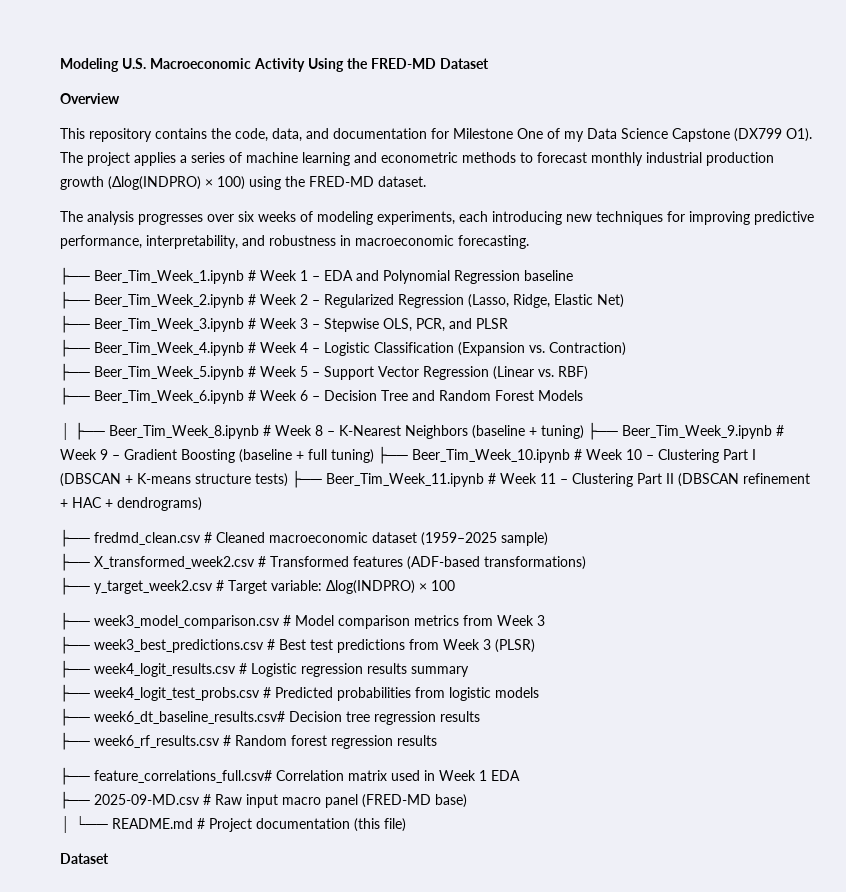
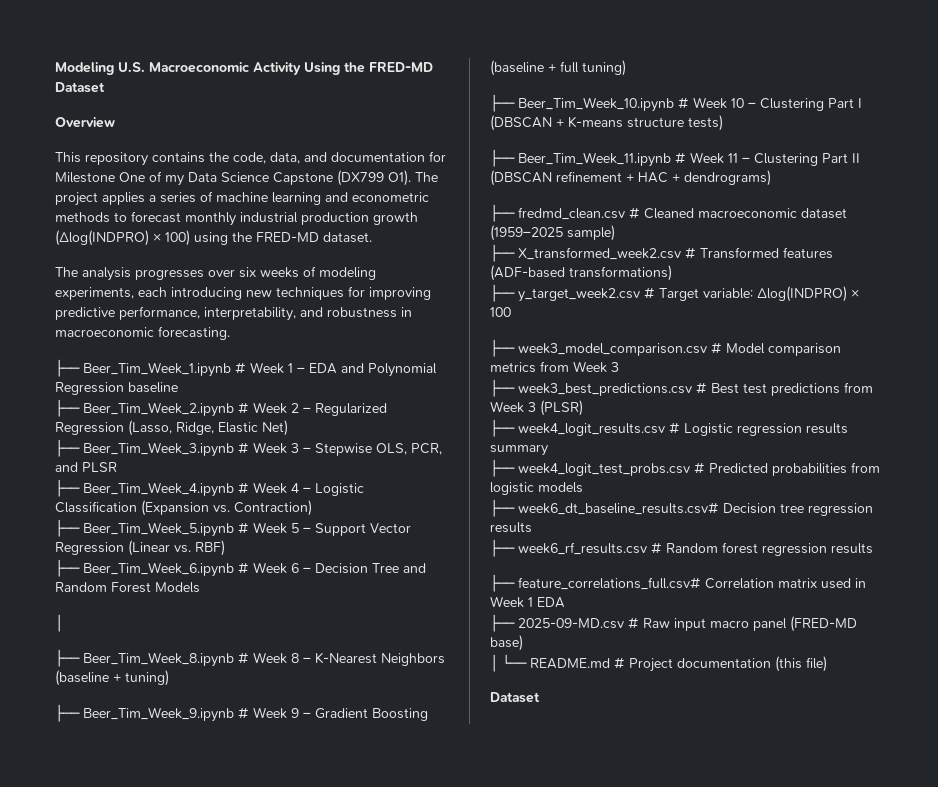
  ├── Beer_Tim_Week_6.ipynb # Week 6 – Decision Tree and Random Forest Models
- │ ├── Beer_Tim_Week_8.ipynb # Week 8 – K-Nearest Neighbors (baseline + tuning) ├── Beer_Tim_Week_9.ipynb # Week 9 – Gradient Boosting (baseline + full tuning) ├── Beer_Tim_Week_10.ipynb # Week 10 – Clustering Part I (DBSCAN + K-means structure tests) ├── Beer_Tim_Week_11.ipynb # Week 11 – Clustering Part II (DBSCAN refinement + HAC + dendrograms)
+ │
+ ├── Beer_Tim_Week_8.ipynb # Week 8 – K-Nearest Neighbors (baseline + tuning)
+ ├── Beer_Tim_Week_9.ipynb # Week 9 – Gradient Boosting (baseline + full tuning)
+ ├── Beer_Tim_Week_10.ipynb # Week 10 – Clustering Part I (DBSCAN + K-means structure tests)
+ ├── Beer_Tim_Week_11.ipynb # Week 11 – Clustering Part II (DBSCAN refinement + HAC + dendrograms)

